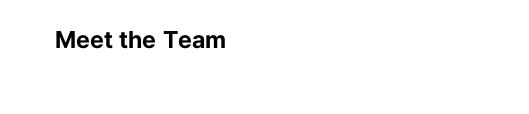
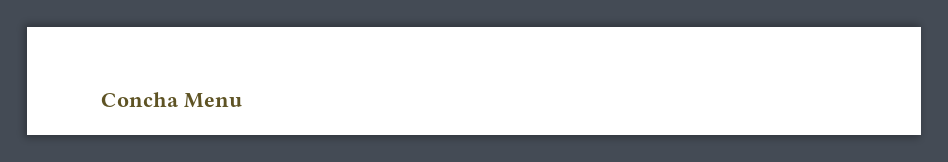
- Meet the Team
+ Concha Menu

